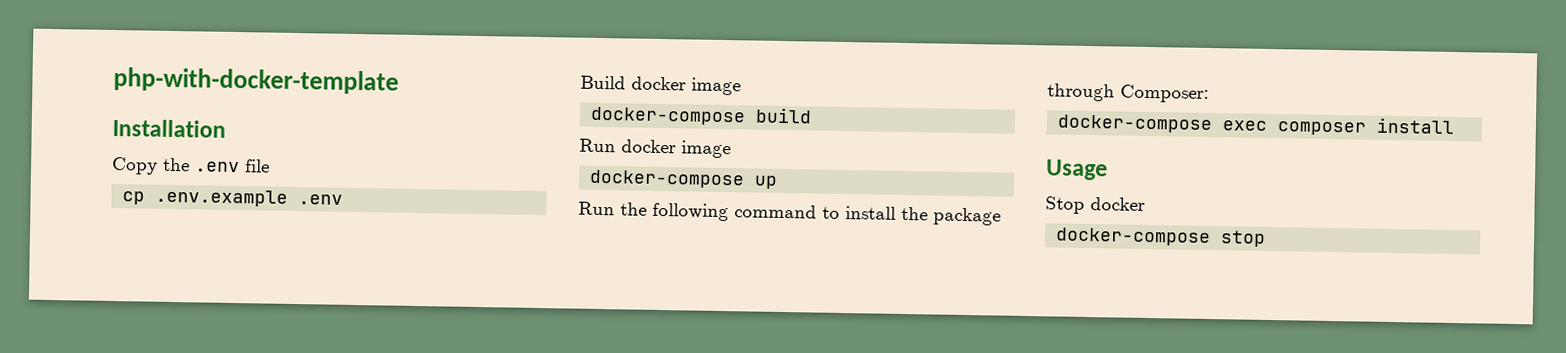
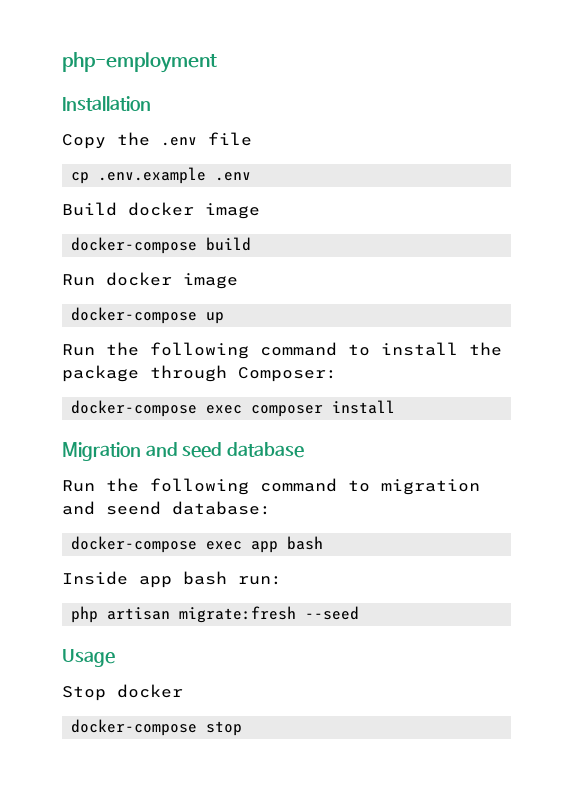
- php-with-docker-template
+ php-employment
+ Migration and seed database
+ Run the following command to migration and seend database:
+ docker-compose exec app bash
+ Inside app bash run:
+ php artisan migrate:fresh --seed

